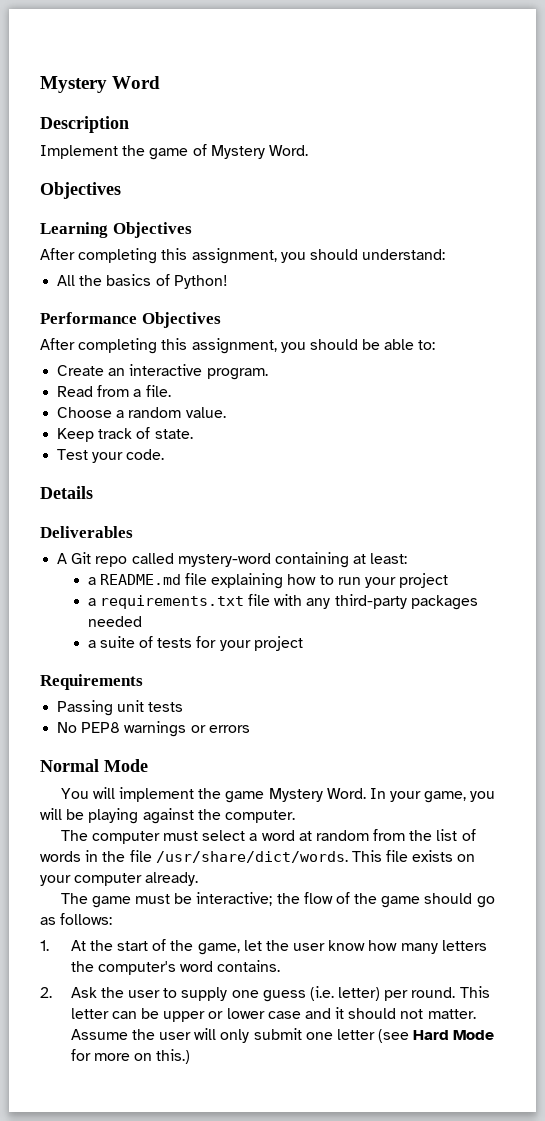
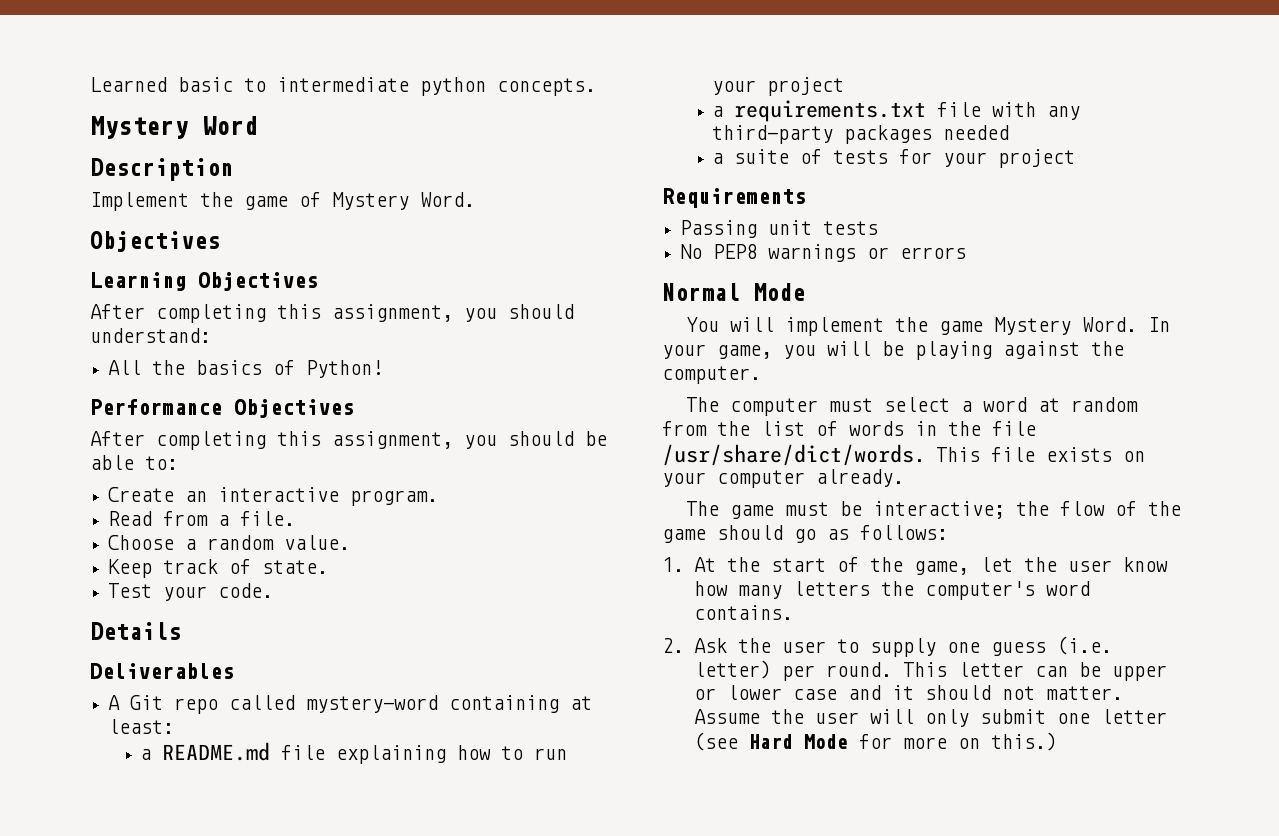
+ Learned basic to intermediate python concepts.

